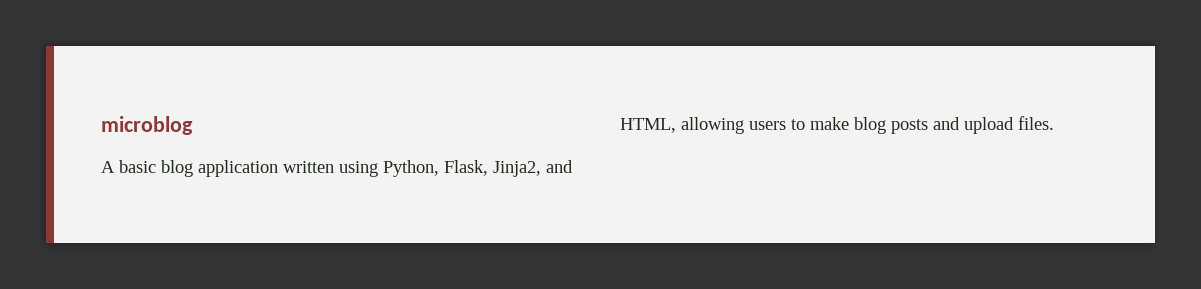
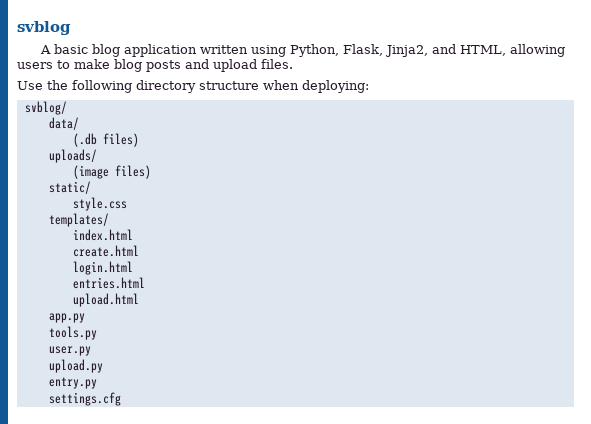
- microblog
+ svblog
+ Use the following directory structure when deploying:
+ svblog/
+ data/
+ (.db files)
+ uploads/
+ (image files)
+ static/
+ style.css
+ templates/
+ index.html
+ create.html
+ login.html
+ entries.html
+ upload.html
+ app.py
+ tools.py
+ user.py
+ upload.py
+ entry.py
+ settings.cfg

